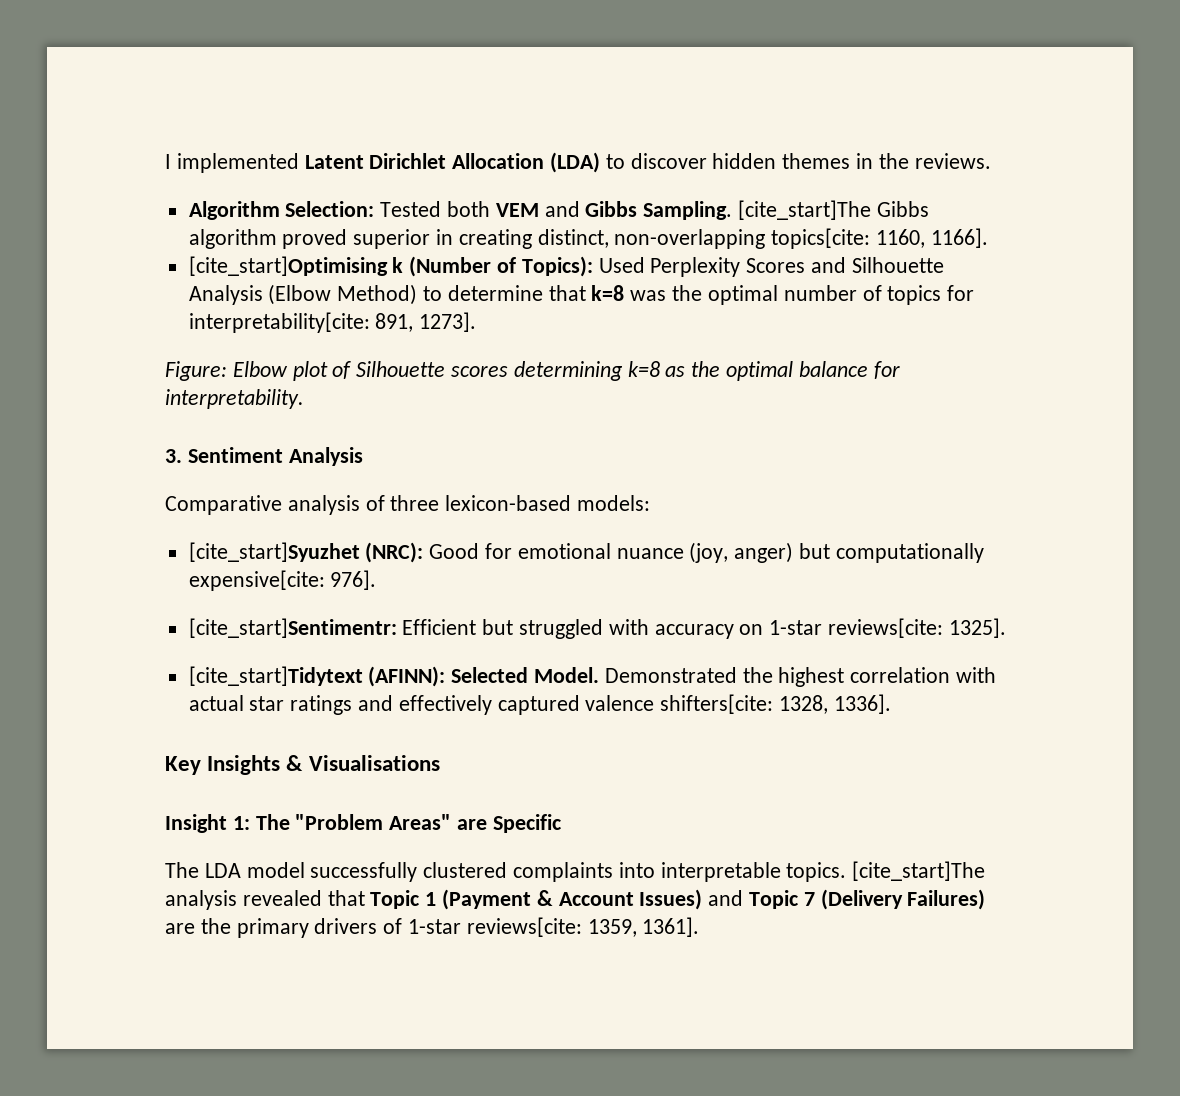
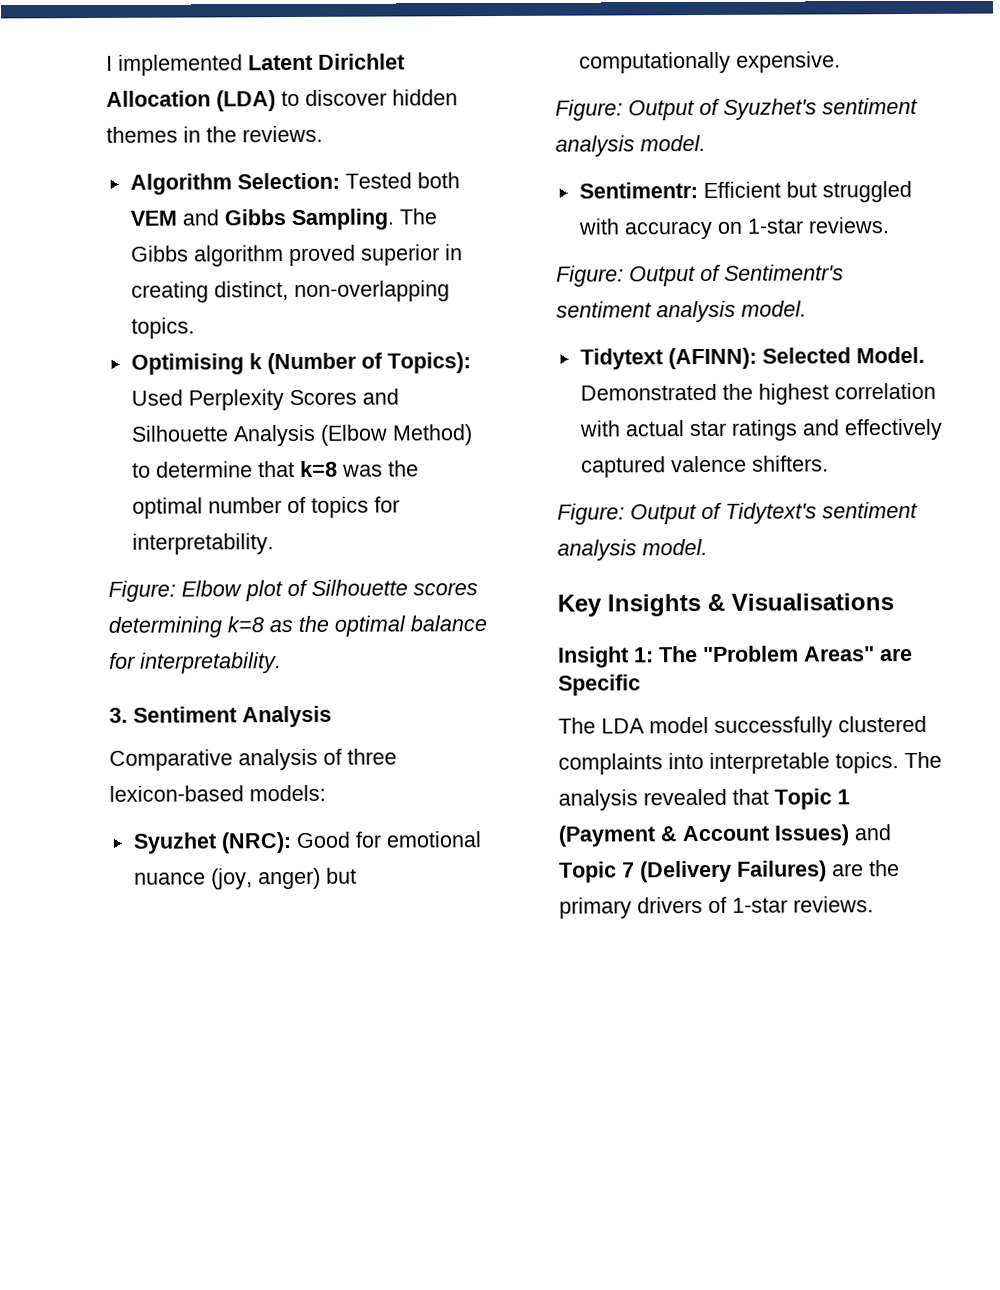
- [cite_start]The Gibbs algorithm proved superior in creating distinct, non-overlapping topics[cite: 1160, 1166].
- [cite_start]Optimising k (Number of Topics): Used Perplexity Scores and Silhouette Analysis (Elbow Method) to determine that k=8 was the optimal number of topics for interpretability[cite: 891, 1273].
+ The Gibbs algorithm proved superior in creating distinct, non-overlapping topics.
+ Optimising k (Number of Topics): Used Perplexity Scores and Silhouette Analysis (Elbow Method) to determine that k=8 was the optimal number of topics for interpretability.
- [cite_start]Syuzhet (NRC): Good for emotional nuance (joy, anger) but computationally expensive[cite: 976].
- [cite_start]Sentimentr: Efficient but struggled with accuracy on 1-star reviews[cite: 1325].
- [cite_start]Tidytext (AFINN): Selected Model.
+ Syuzhet (NRC): Good for emotional nuance (joy, anger) but computationally expensive.
+ Figure: Output of Syuzhet's sentiment analysis model.
+ Sentimentr: Efficient but struggled with accuracy on 1-star reviews.
+ Figure: Output of Sentimentr's sentiment analysis model.
+ Tidytext (AFINN): Selected Model.
- Demonstrated the highest correlation with actual star ratings and effectively captured valence shifters[cite: 1328, 1336].
+ Demonstrated the highest correlation with actual star ratings and effectively captured valence shifters.
+ Figure: Output of Tidytext's sentiment analysis model.
- [cite_start]The analysis revealed that Topic 1 (Payment & Account Issues) and Topic 7 (Delivery Failures) are the primary drivers of 1-star reviews[cite: 1359, 1361].
+ The analysis revealed that Topic 1 (Payment & Account Issues) and Topic 7 (Delivery Failures) are the primary drivers of 1-star reviews.

